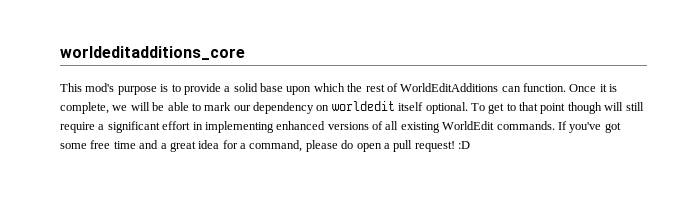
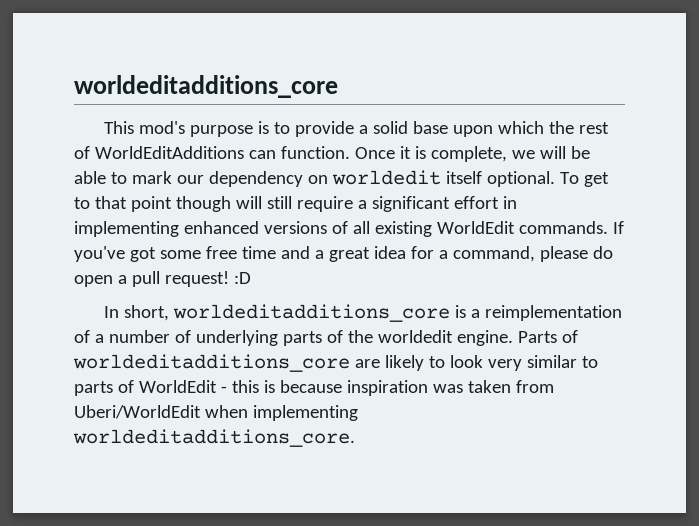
+ In short, worldeditadditions_core is a reimplementation of a number of underlying parts of the worldedit engine. Parts of worldeditadditions_core are likely to look very similar to parts of WorldEdit - this is because inspiration was taken from Uberi/WorldEdit when implementing worldeditadditions_core.

